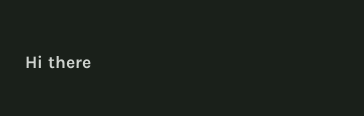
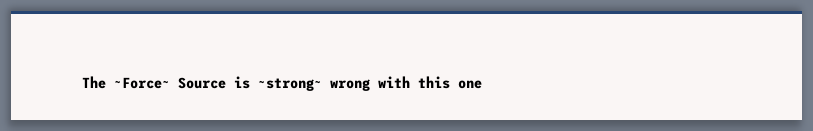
- Hi there
+ The ~Force~ Source is ~strong~ wrong with this one

